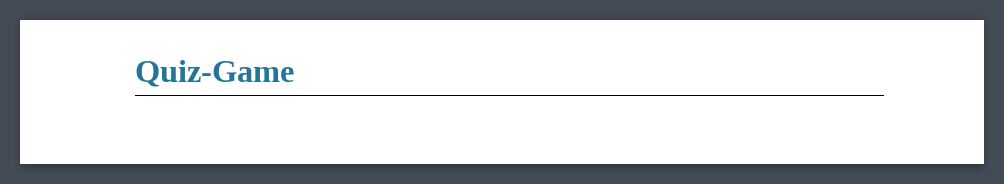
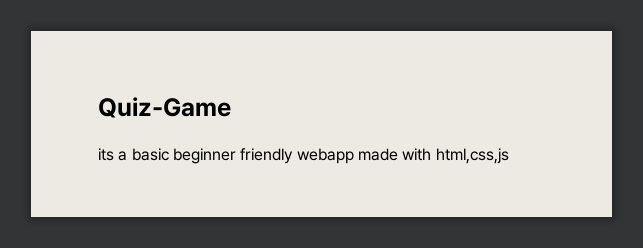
+ its a basic beginner friendly webapp made with html,css,js

